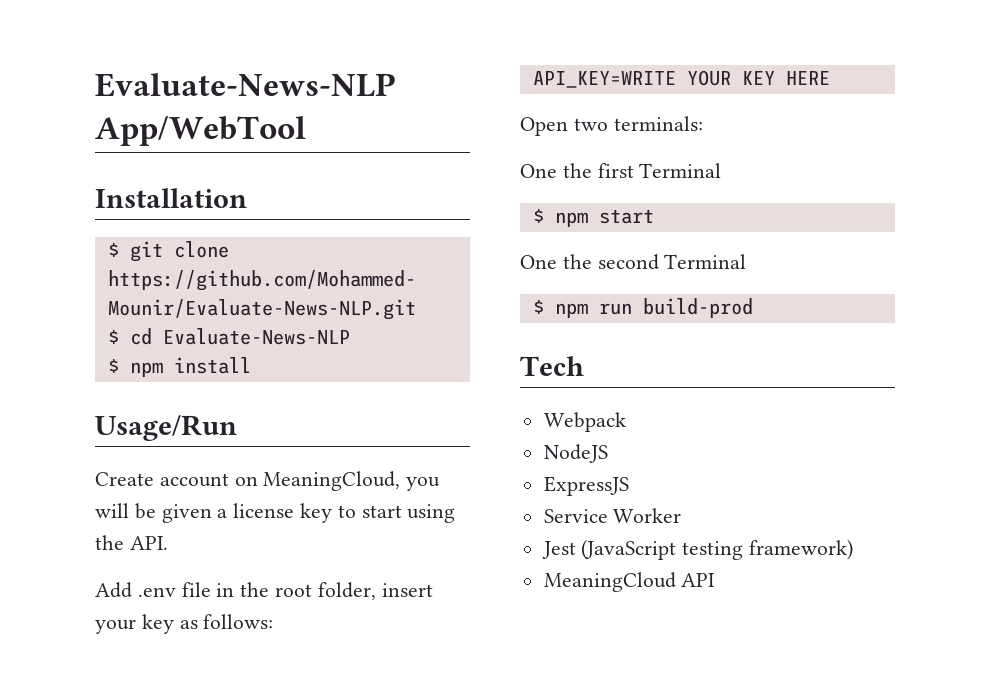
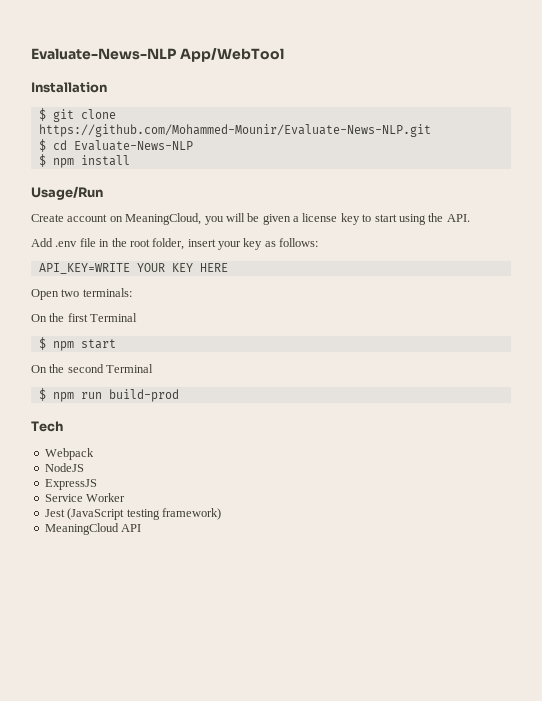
- One the first Terminal
+ On the first Terminal
- One the second Terminal
+ On the second Terminal

